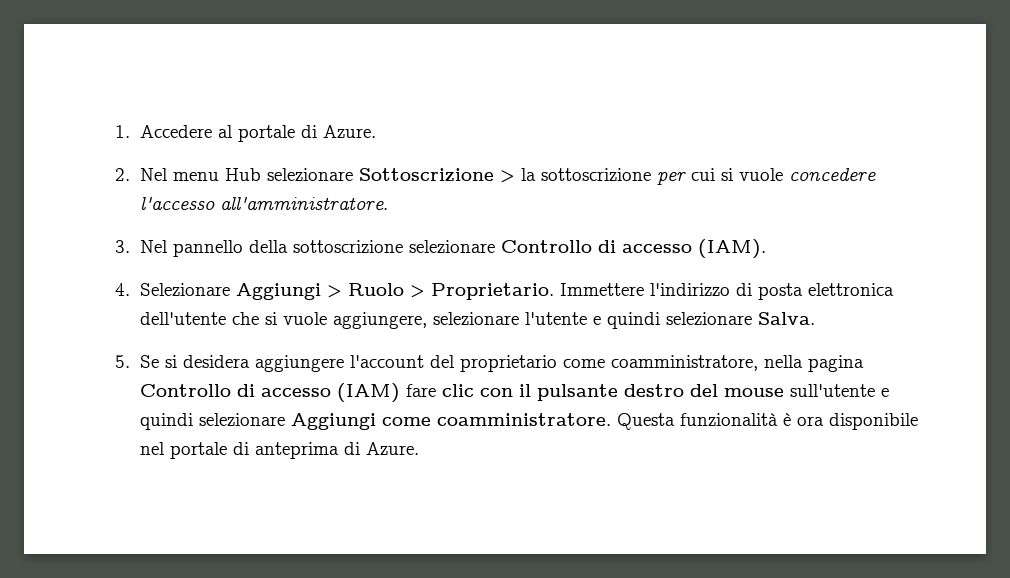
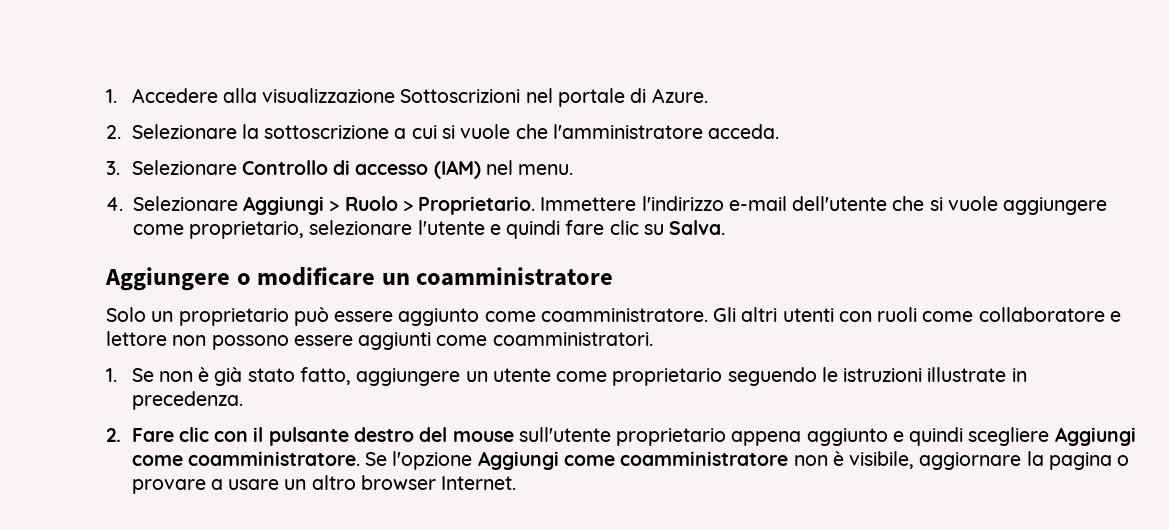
- 1. Accedere al portale di Azure.
+ 1. Accedere alla visualizzazione Sottoscrizioni nel portale di Azure.
- 2. Nel menu Hub selezionare Sottoscrizione > la sottoscrizione per cui si vuole concedere l'accesso all'amministratore.
- 3. Nel pannello della sottoscrizione selezionare Controllo di accesso (IAM).
+ 2. Selezionare la sottoscrizione a cui si vuole che l'amministratore acceda.
+ 3. Selezionare Controllo di accesso (IAM) nel menu.
- Immettere l'indirizzo di posta elettronica dell'utente che si vuole aggiungere, selezionare l'utente e quindi selezionare Salva.
- 5. Se si desidera aggiungere l'account del proprietario come coamministratore, nella pagina Controllo di accesso (IAM) fare clic con il pulsante destro del mouse sull'utente e quindi selezionare Aggiungi come coamministratore.
+ Immettere l'indirizzo e-mail dell'utente che si vuole aggiungere come proprietario, selezionare l'utente e quindi fare clic su Salva.
+ Aggiungere o modificare un coamministratore
+ Solo un proprietario può essere aggiunto come coamministratore. Gli altri utenti con ruoli come collaboratore e lettore non possono essere aggiunti come coamministratori.
+ 1. Se non è già stato fatto, aggiungere un utente come proprietario seguendo le istruzioni illustrate in precedenza.
+ 2. Fare clic con il pulsante destro del mouse sull'utente proprietario appena aggiunto e quindi scegliere Aggiungi come coamministratore.
- Questa funzionalità è ora disponibile nel portale di anteprima di Azure.
+ Se l'opzione Aggiungi come coamministratore non è visibile, aggiornare la pagina o provare a usare un altro browser Internet.

